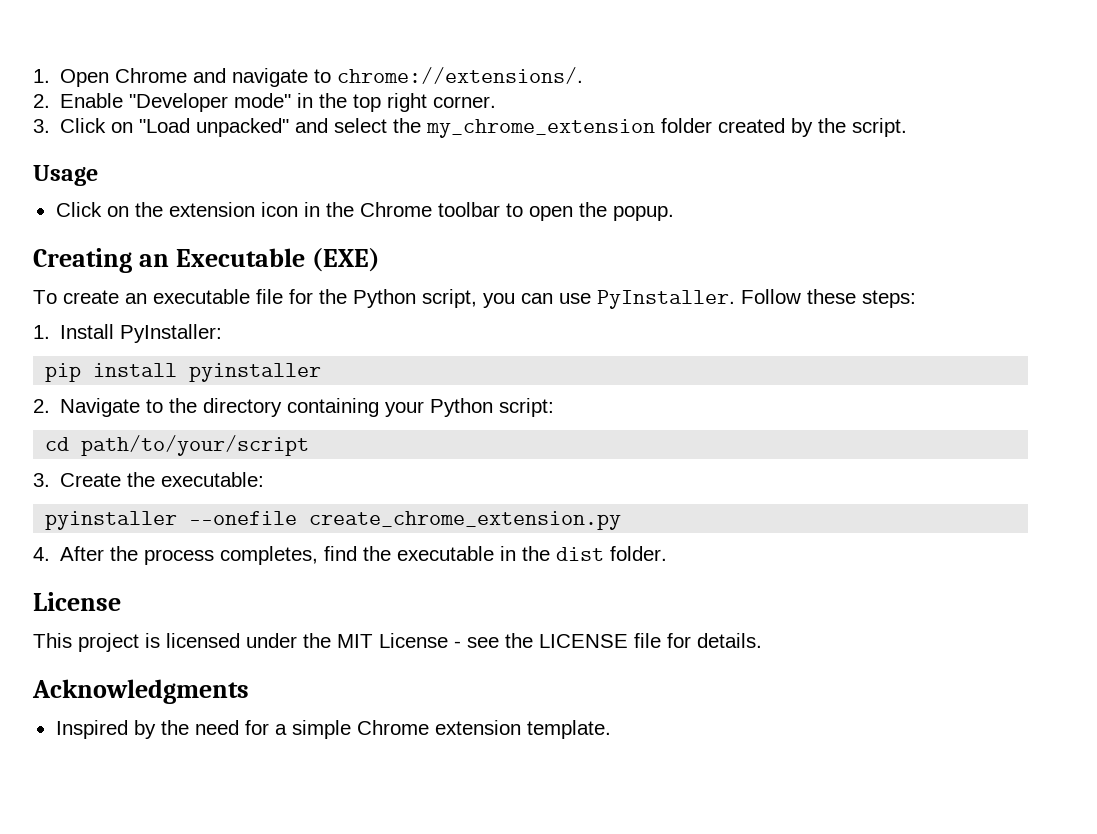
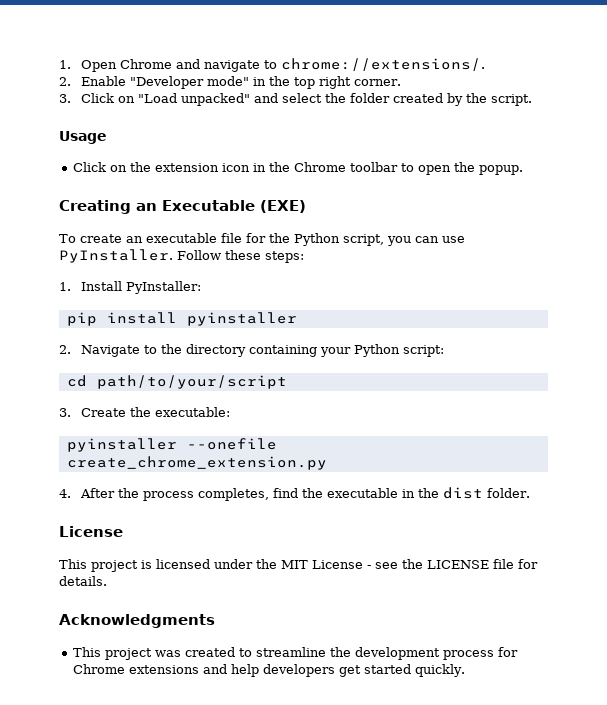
- 3. Click on "Load unpacked" and select the my_chrome_extension folder created by the script.
+ 3. Click on "Load unpacked" and select the folder created by the script.
- Inspired by the need for a simple Chrome extension template.
+ This project was created to streamline the development process for Chrome extensions and help developers get started quickly.

